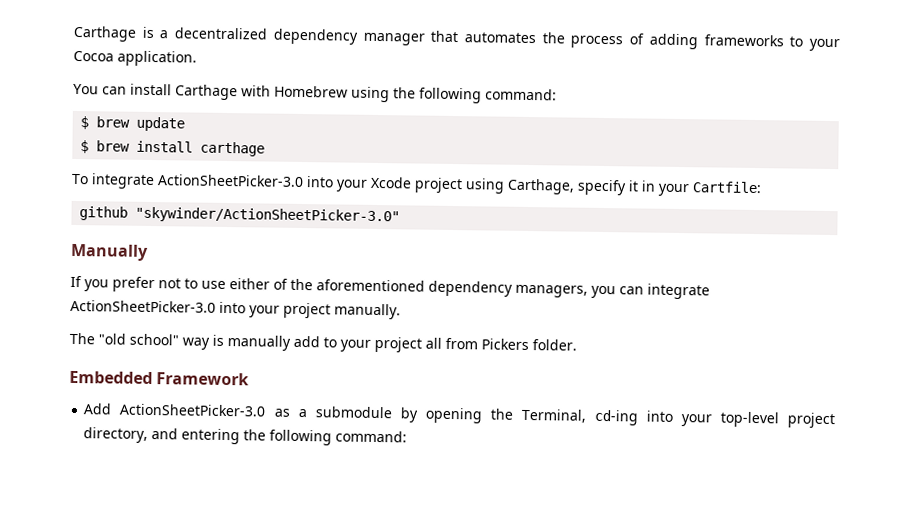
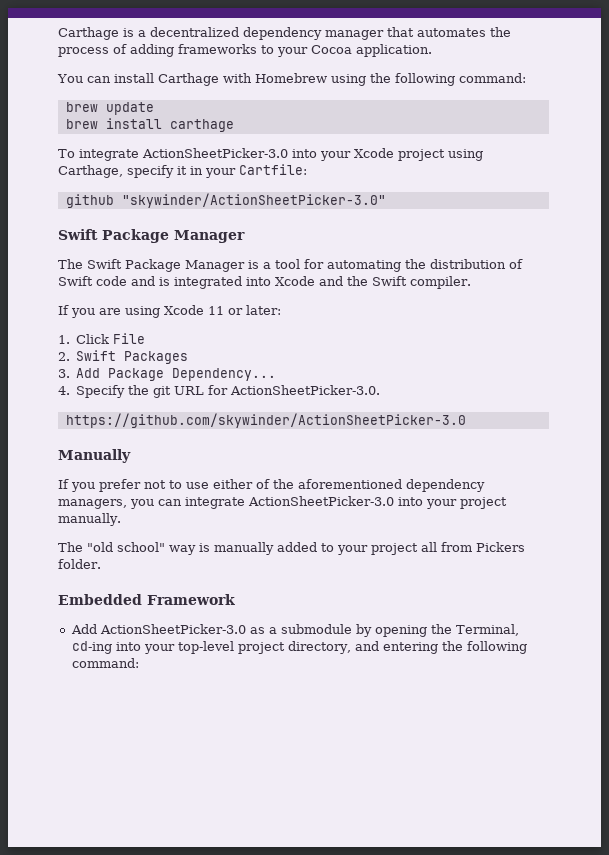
- $ brew update
+ brew update
- $ brew install carthage
+ brew install carthage
  github "skywinder/ActionSheetPicker-3.0"
+ Swift Package Manager
+ The Swift Package Manager is a tool for automating the distribution of Swift code and is integrated into Xcode and the Swift compiler.
+ If you are using Xcode 11 or later:
+ 1. Click File
+ 2. Swift Packages
+ 3. Add Package Dependency...
+ 4. Specify the git URL for ActionSheetPicker-3.0.
+ https://github.com/skywinder/ActionSheetPicker-3.0
- The "old school" way is manually add to your project all from Pickers folder.
+ The "old school" way is manually added to your project all from Pickers folder.

